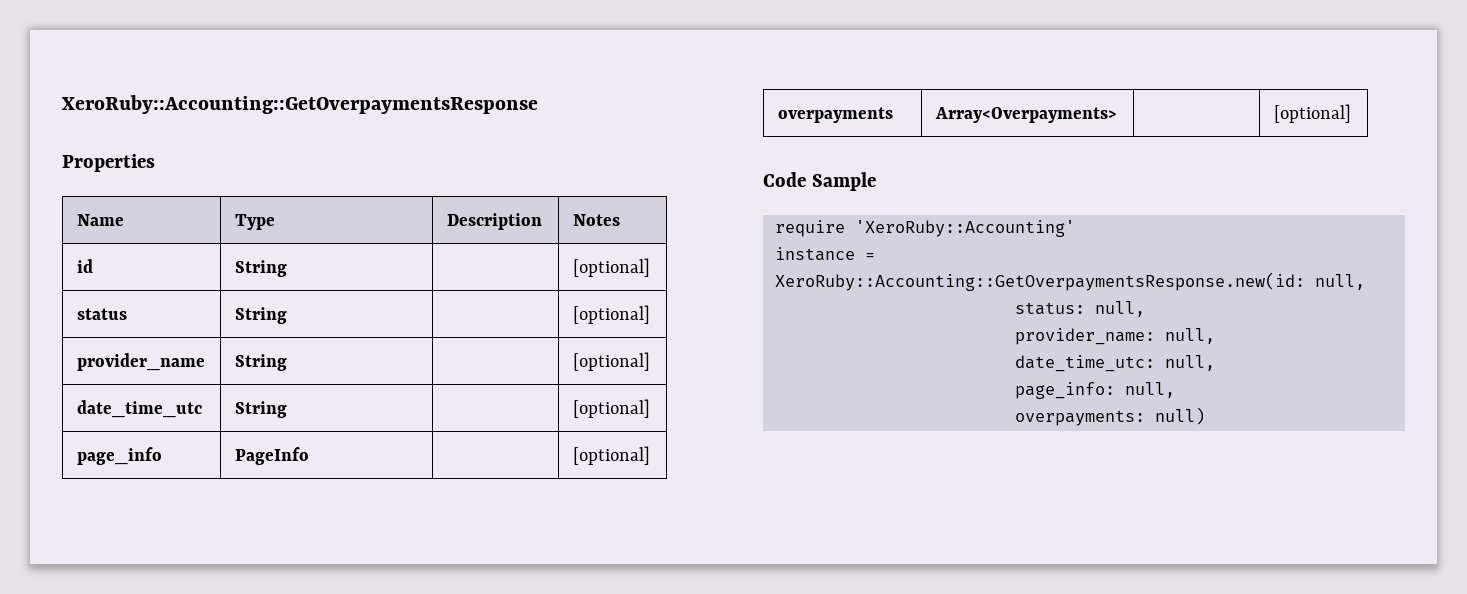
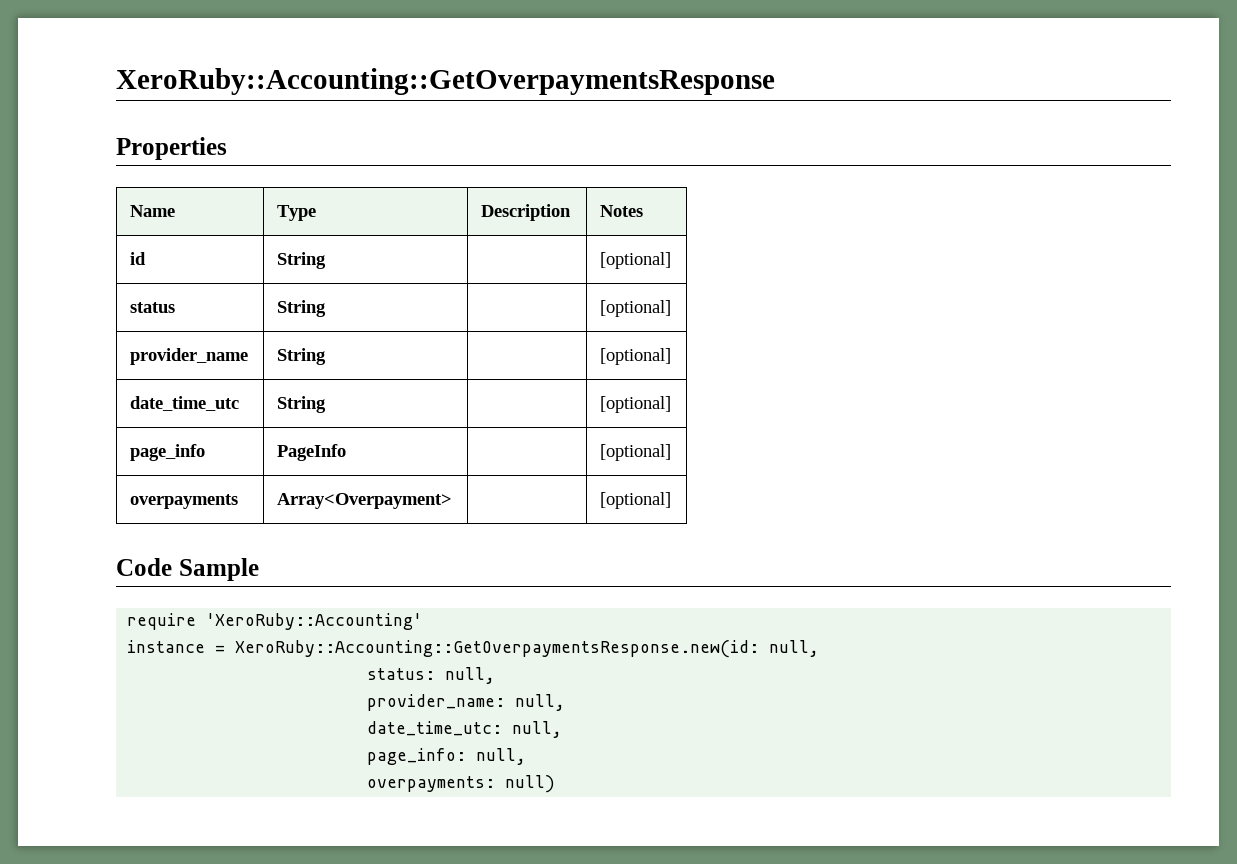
- overpayments | Array<Overpayments> | | [optional]
+ overpayments | Array<Overpayment> | | [optional]

